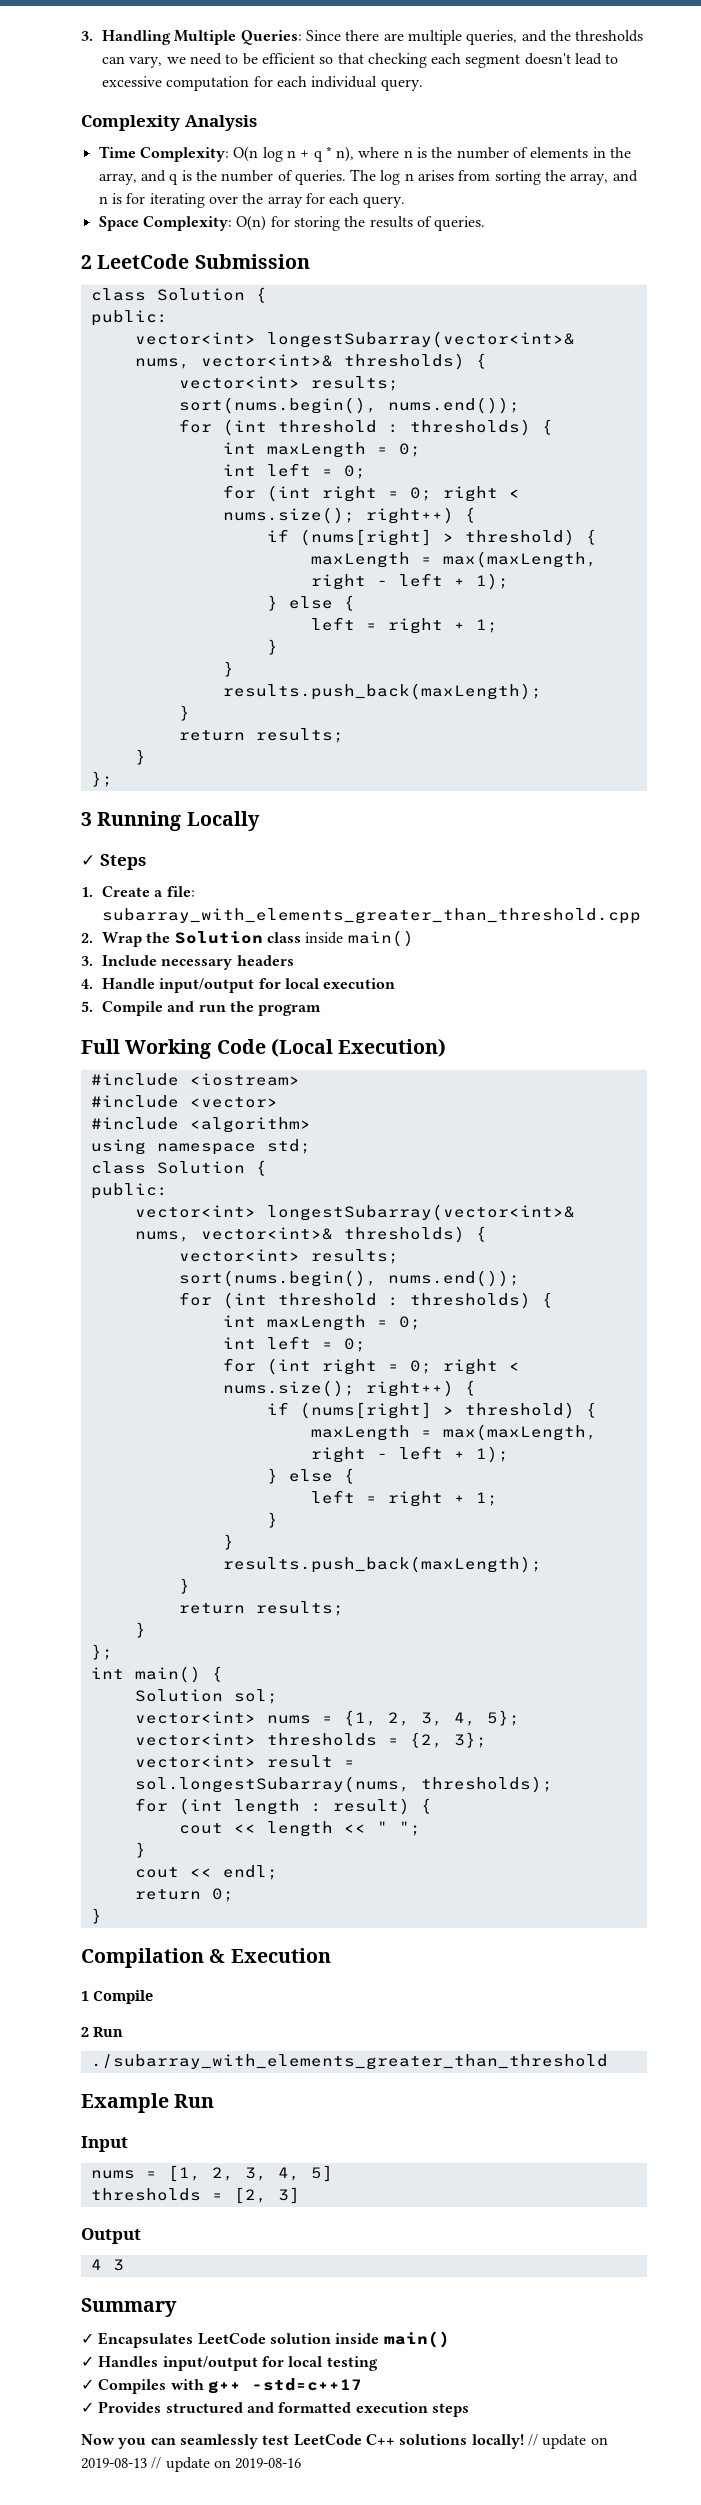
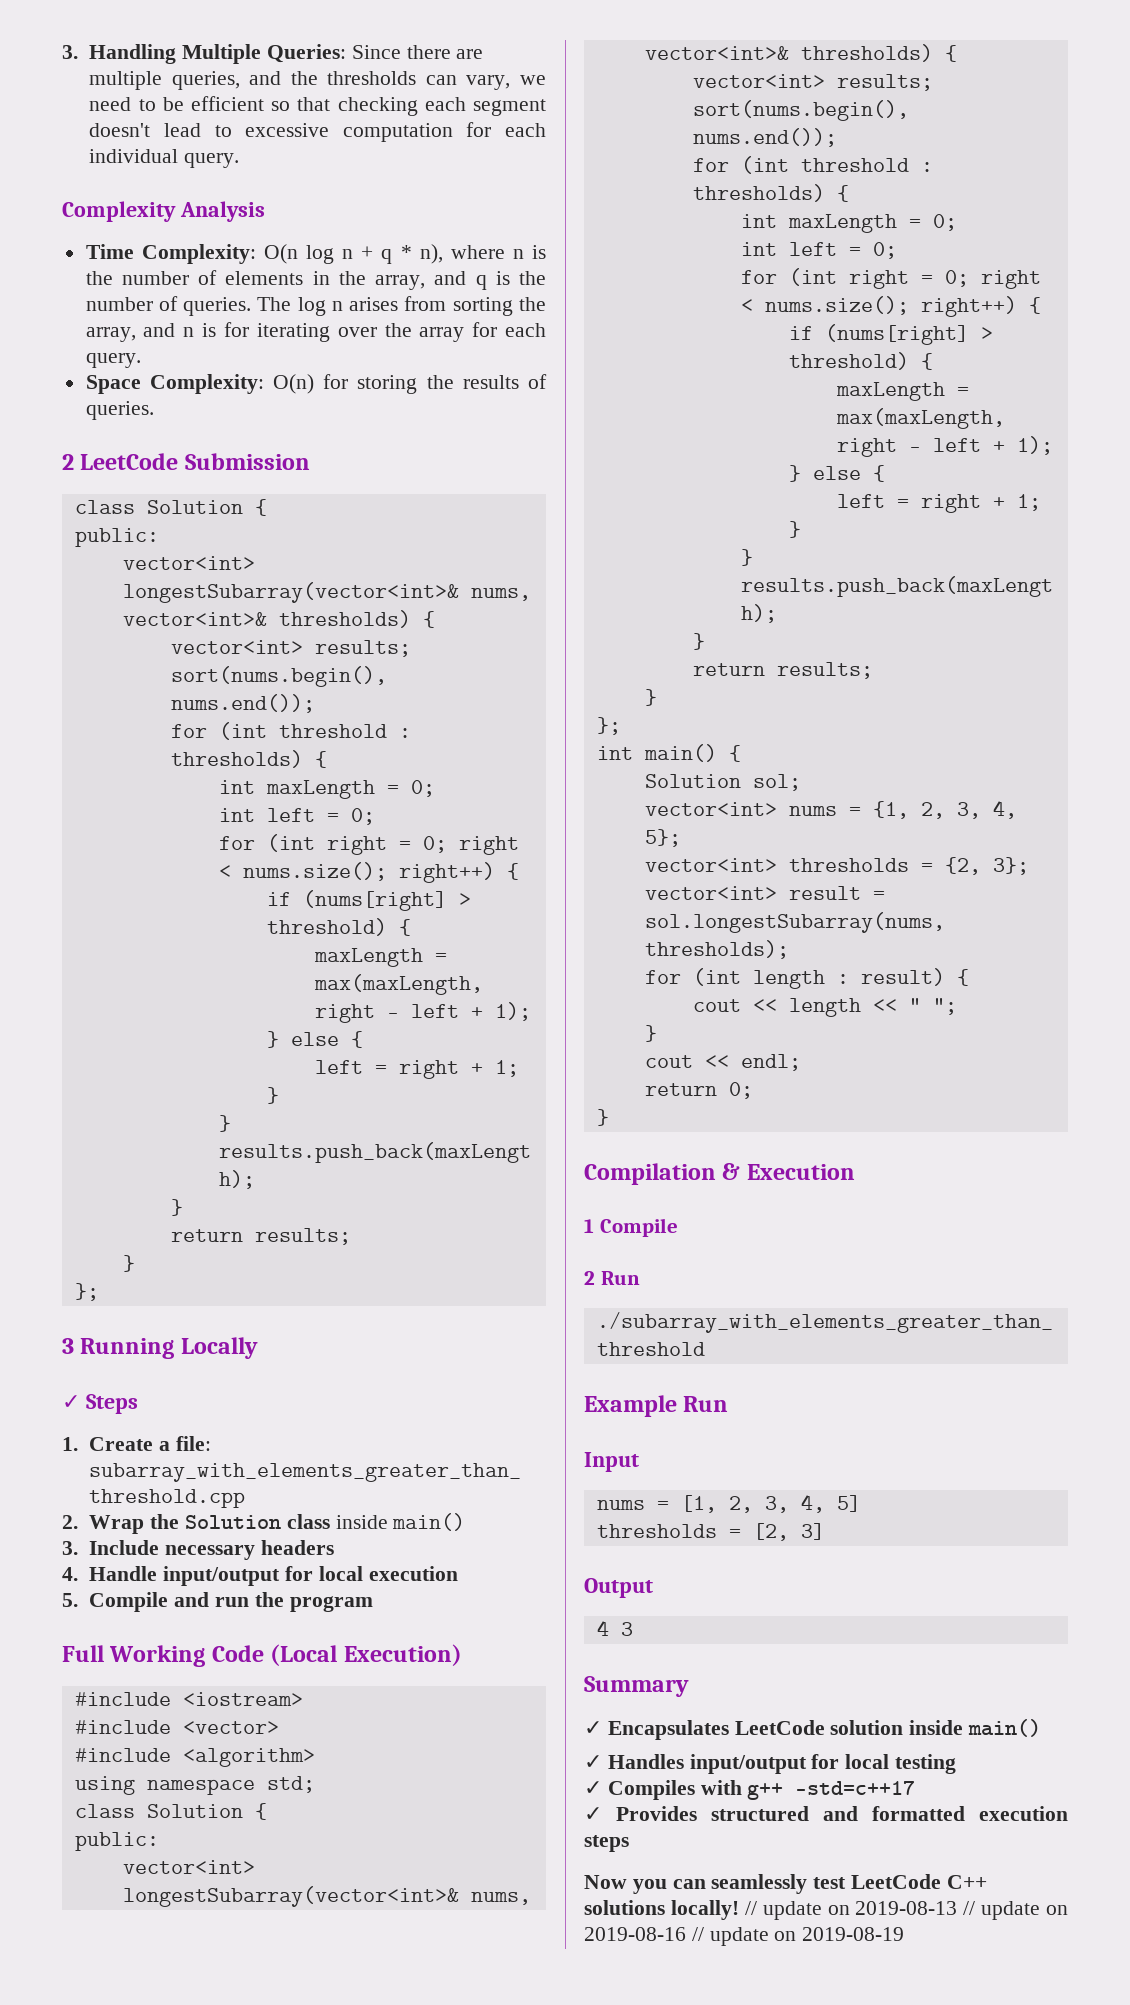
- // update on 2019-08-13 // update on 2019-08-16
+ // update on 2019-08-13 // update on 2019-08-16 // update on 2019-08-19

